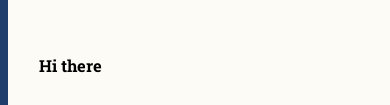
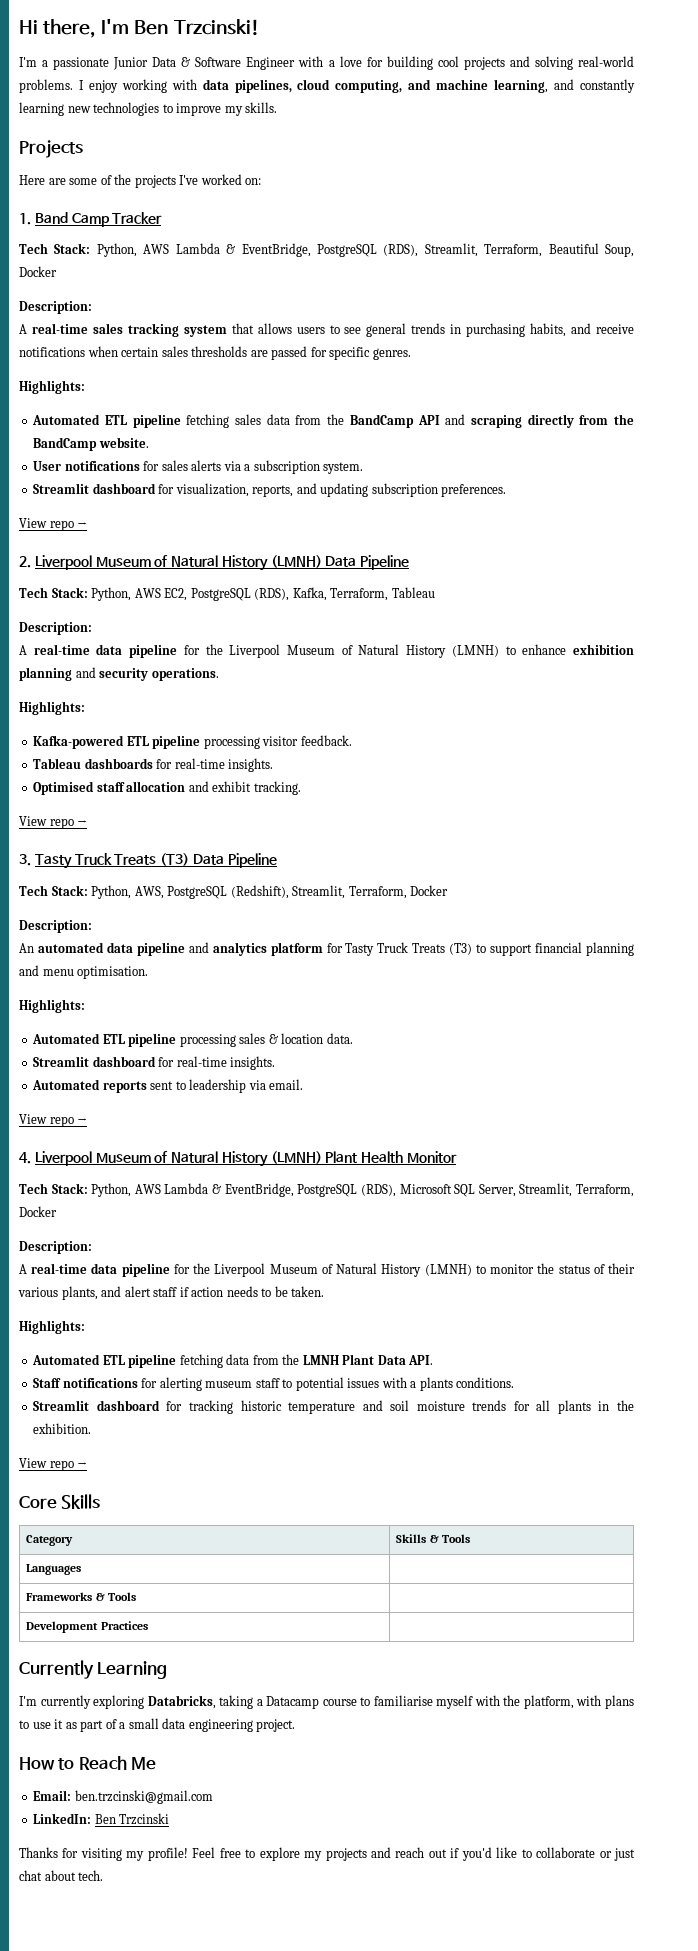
- Hi there
+ Hi there, I'm Ben Trzcinski!
+ I'm a passionate Junior Data & Software Engineer with a love for building cool projects and solving real-world problems. I enjoy working with data pipelines, cloud computing, and machine learning, and constantly learning new technologies to improve my skills.
+ Projects
+ Here are some of the projects I've worked on:
+ 1. Band Camp Tracker
+ Tech Stack: Python, AWS Lambda & EventBridge, PostgreSQL (RDS), Streamlit, Terraform, Beautiful Soup, Docker
+ Description:
+ A real-time sales tracking system that allows users to see general trends in purchasing habits, and receive notifications when certain sales thresholds are passed for specific genres.
+ Highlights:
+ Automated ETL pipeline fetching sales data from the BandCamp API and scraping directly from the BandCamp website.
+ User notifications for sales alerts via a subscription system.
+ Streamlit dashboard for visualization, reports, and updating subscription preferences.
+ View repo →
+ 2. Liverpool Museum of Natural History (LMNH) Data Pipeline
+ Tech Stack: Python, AWS EC2, PostgreSQL (RDS), Kafka, Terraform, Tableau
+ Description:
+ A real-time data pipeline for the Liverpool Museum of Natural History (LMNH) to enhance exhibition planning and security operations.
+ Highlights:
+ Kafka-powered ETL pipeline processing visitor feedback.
+ Tableau dashboards for real-time insights.
+ Optimised staff allocation and exhibit tracking.
+ View repo →
+ 3. Tasty Truck Treats (T3) Data Pipeline
+ Tech Stack: Python, AWS, PostgreSQL (Redshift), Streamlit, Terraform, Docker
+ Description:
+ An automated data pipeline and analytics platform for Tasty Truck Treats (T3) to support financial planning and menu optimisation.
+ Highlights:
+ Automated ETL pipeline processing sales & location data.
+ Streamlit dashboard for real-time insights.
+ Automated reports sent to leadership via email.
+ View repo →
+ 4. Liverpool Museum of Natural History (LMNH) Plant Health Monitor
+ Tech Stack: Python, AWS Lambda & EventBridge, PostgreSQL (RDS), Microsoft SQL Server, Streamlit, Terraform, Docker
+ Description:
+ A real-time data pipeline for the Liverpool Museum of Natural History (LMNH) to monitor the status of their various plants, and alert staff if action needs to be taken.
+ Highlights:
+ Automated ETL pipeline fetching data from the LMNH Plant Data API.
+ Staff notifications for alerting museum staff to potential issues with a plants conditions.
+ Streamlit dashboard for tracking historic temperature and soil moisture trends for all plants in the exhibition.
+ View repo →
+ Core Skills
+ Category | Skills & Tools
+ Languages |
+ Frameworks & Tools |
+ Development Practices |
+ Currently Learning
+ I'm currently exploring Databricks, taking a Datacamp course to familiarise myself with the platform, with plans to use it as part of a small data engineering project.
+ How to Reach Me
+ Email: ben.trzcinski@gmail.com
+ LinkedIn: Ben Trzcinski
+ Thanks for visiting my profile! Feel free to explore my projects and reach out if you'd like to collaborate or just chat about tech.

